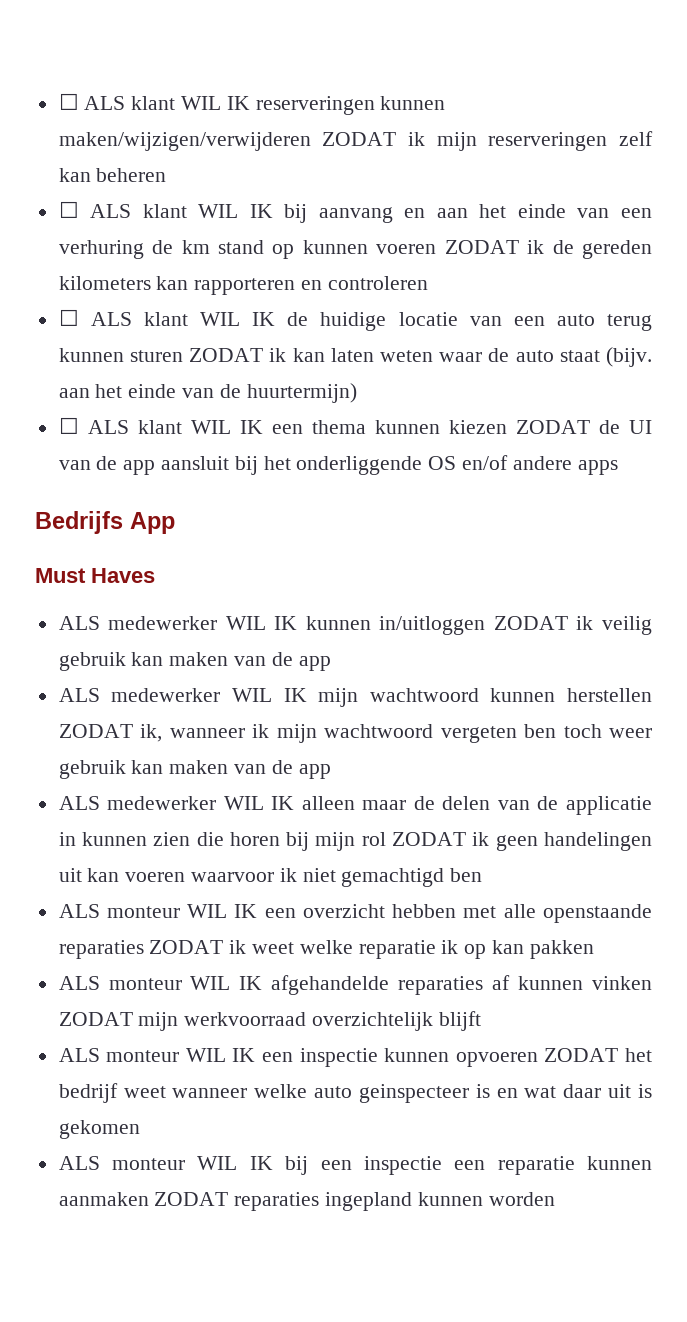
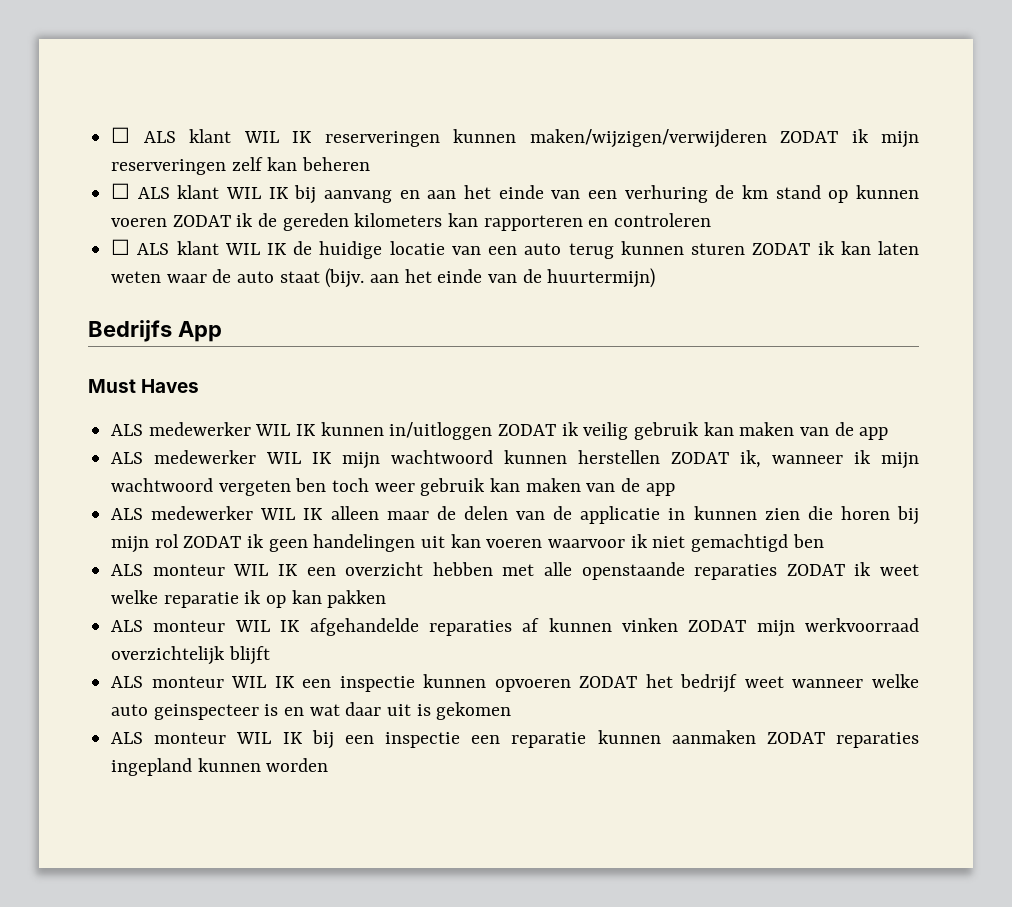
- ☐ ALS klant WIL IK een thema kunnen kiezen ZODAT de UI van de app aansluit bij het onderliggende OS en/of andere apps

